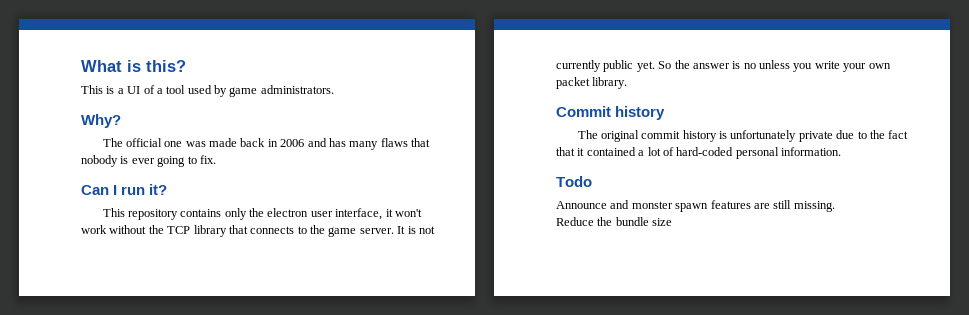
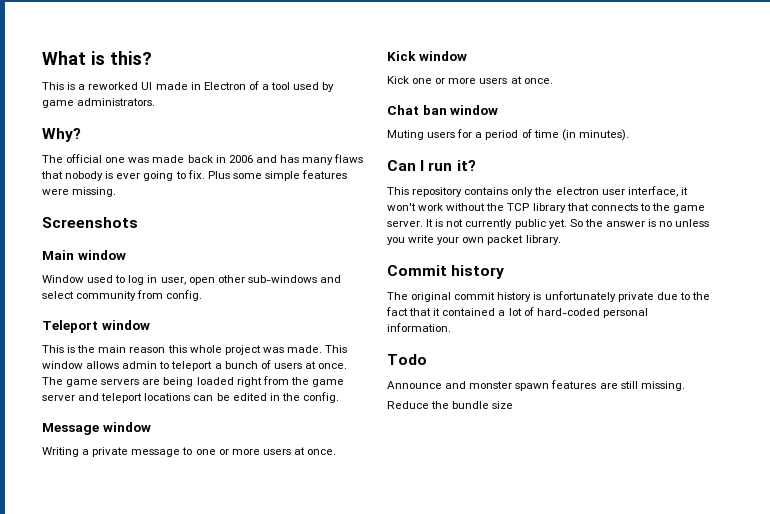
- This is a UI of a tool used by game administrators.
+ This is a reworked UI made in Electron of a tool used by game administrators.
+ Plus some simple features were missing.
+ Screenshots
+ Main window
+ Window used to log in user, open other sub-windows and select community from config.
+ Teleport window
+ This is the main reason this whole project was made. This window allows admin to teleport a bunch of users at once. The game servers are being loaded right from the game server and teleport locations can be edited in the config.
+ Message window
+ Writing a private message to one or more users at once.
+ Kick window
+ Kick one or more users at once.
+ Chat ban window
+ Muting users for a period of time (in minutes).

